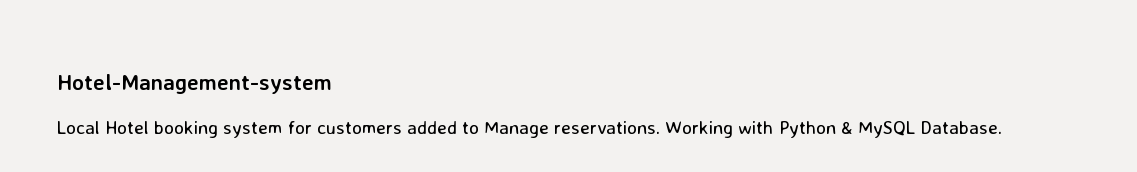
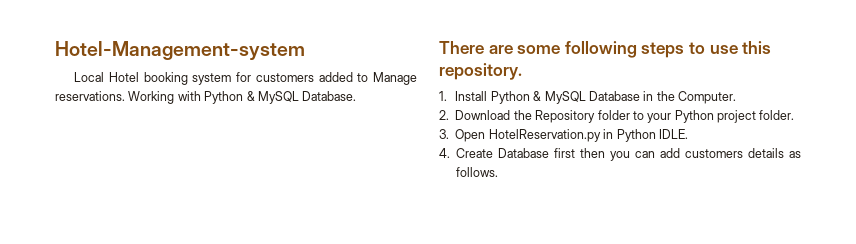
+ There are some following steps to use this repository.
+ 1. Install Python & MySQL Database in the Computer.
+ 2. Download the Repository folder to your Python project folder.
+ 3. Open HotelReservation.py in Python IDLE.
+ 4. Create Database first then you can add customers details as follows.

